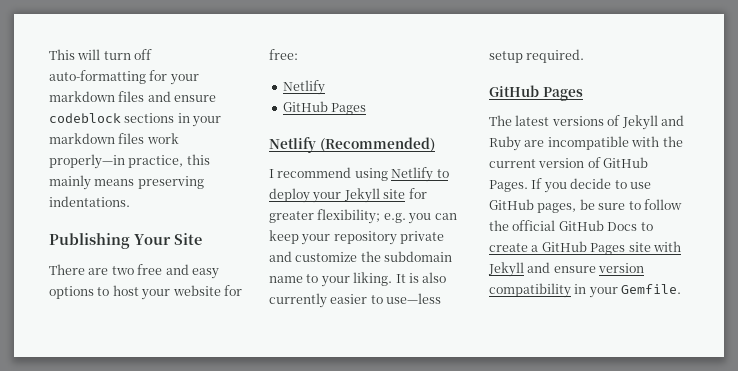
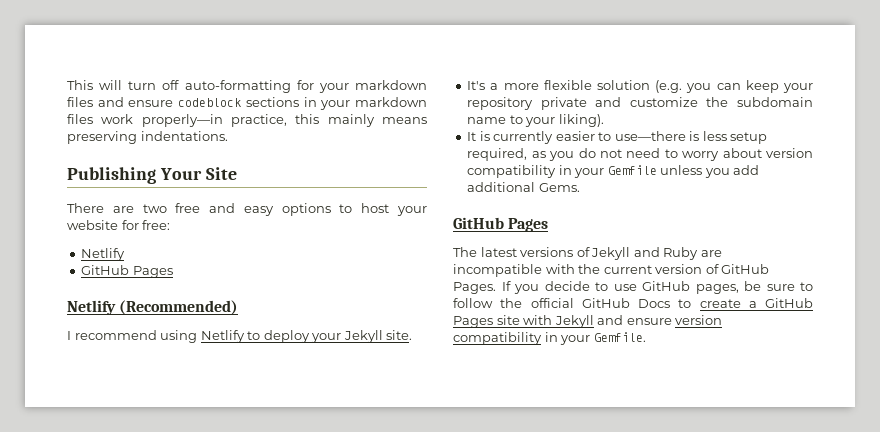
- I recommend using Netlify to deploy your Jekyll site for greater flexibility; e.g. you can keep your repository private and customize the subdomain name to your liking. It is also currently easier to use—less setup required.
+ I recommend using Netlify to deploy your Jekyll site.
+ It's a more flexible solution (e.g. you can keep your repository private and customize the subdomain name to your liking).
+ It is currently easier to use—there is less setup required, as you do not need to worry about version compatibility in your Gemfile unless you add additional Gems.

